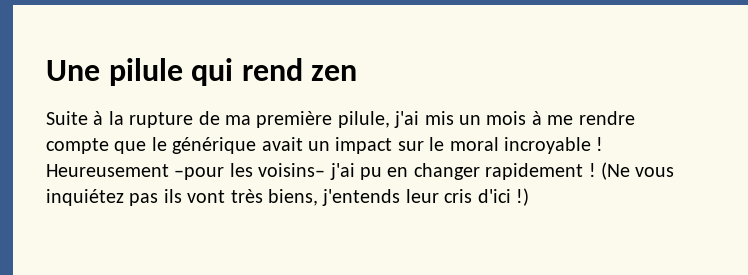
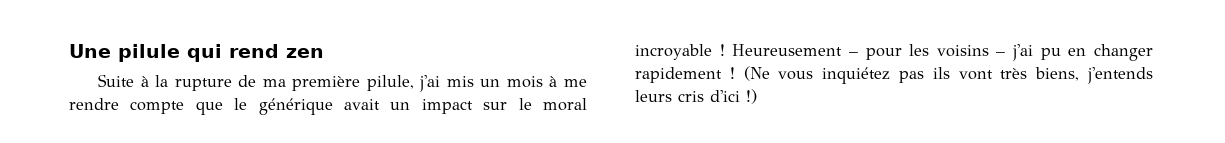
- Heureusement –pour les voisins– j'ai pu en changer rapidement !
+ Heureusement – pour les voisins – j'ai pu en changer rapidement !
- (Ne vous inquiétez pas ils vont très biens, j'entends leur cris d'ici !)
+ (Ne vous inquiétez pas ils vont très biens, j'entends leurs cris d'ici !)

